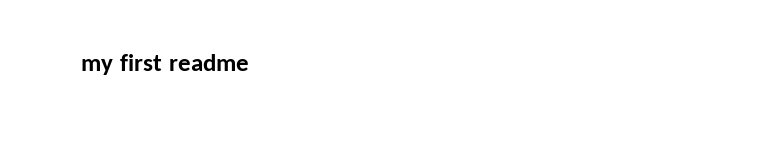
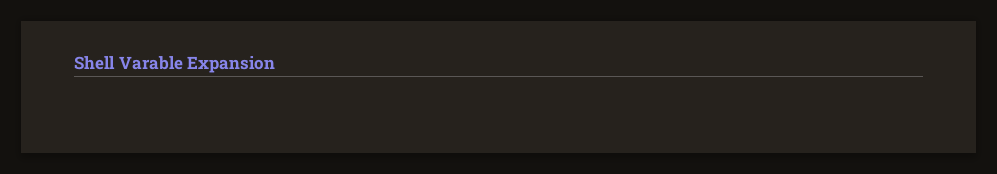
- my first readme
+ Shell Varable Expansion

